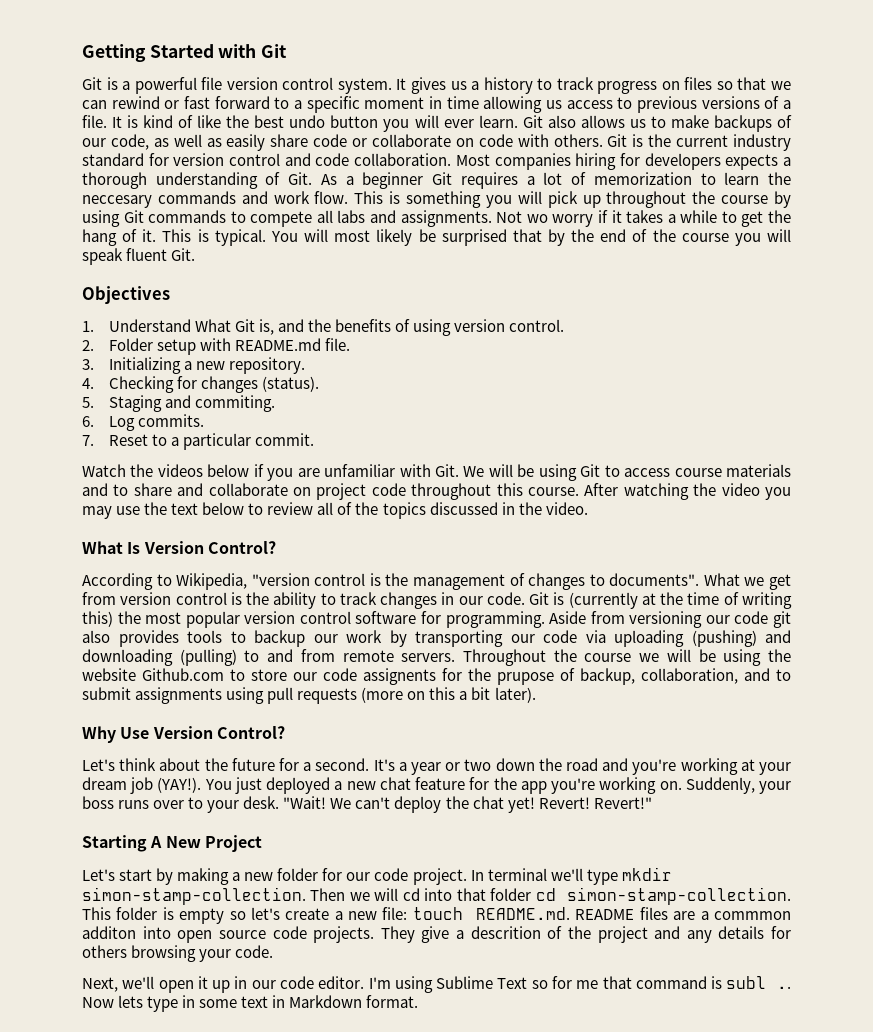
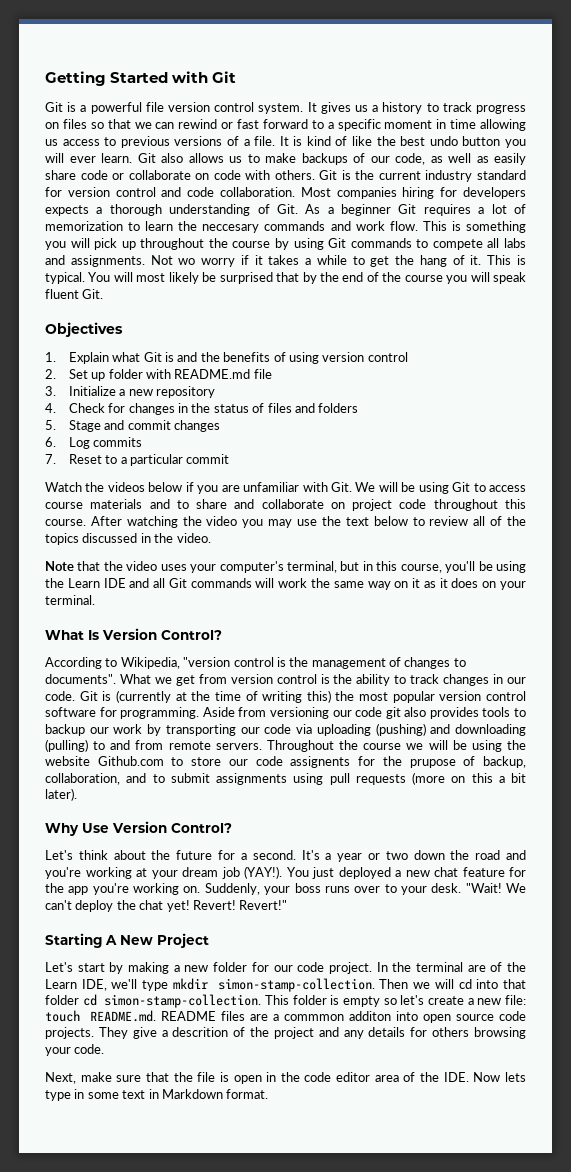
- 1. Understand What Git is, and the benefits of using version control.
+ 1. Explain what Git is and the benefits of using version control
- 2. Folder setup with README.md file.
+ 2. Set up folder with README.md file
- 3. Initializing a new repository.
+ 3. Initialize a new repository
- 4. Checking for changes (status).
- 5. Staging and commiting.
+ 4. Check for changes in the status of files and folders
+ 5. Stage and commit changes
- 6. Log commits.
+ 6. Log commits
- 7. Reset to a particular commit.
+ 7. Reset to a particular commit
+ Note that the video uses your computer's terminal, but in this course, you'll be using the Learn IDE and all Git commands will work the same way on it as it does on your terminal.
- In terminal we'll type mkdir simon-stamp-collection.
+ In the terminal are of the Learn IDE, we'll type mkdir simon-stamp-collection.
- Next, we'll open it up in our code editor. I'm using Sublime Text so for me that command is subl .. Now lets type in some text in Markdown format.
+ Next, make sure that the file is open in the code editor area of the IDE. Now lets type in some text in Markdown format.

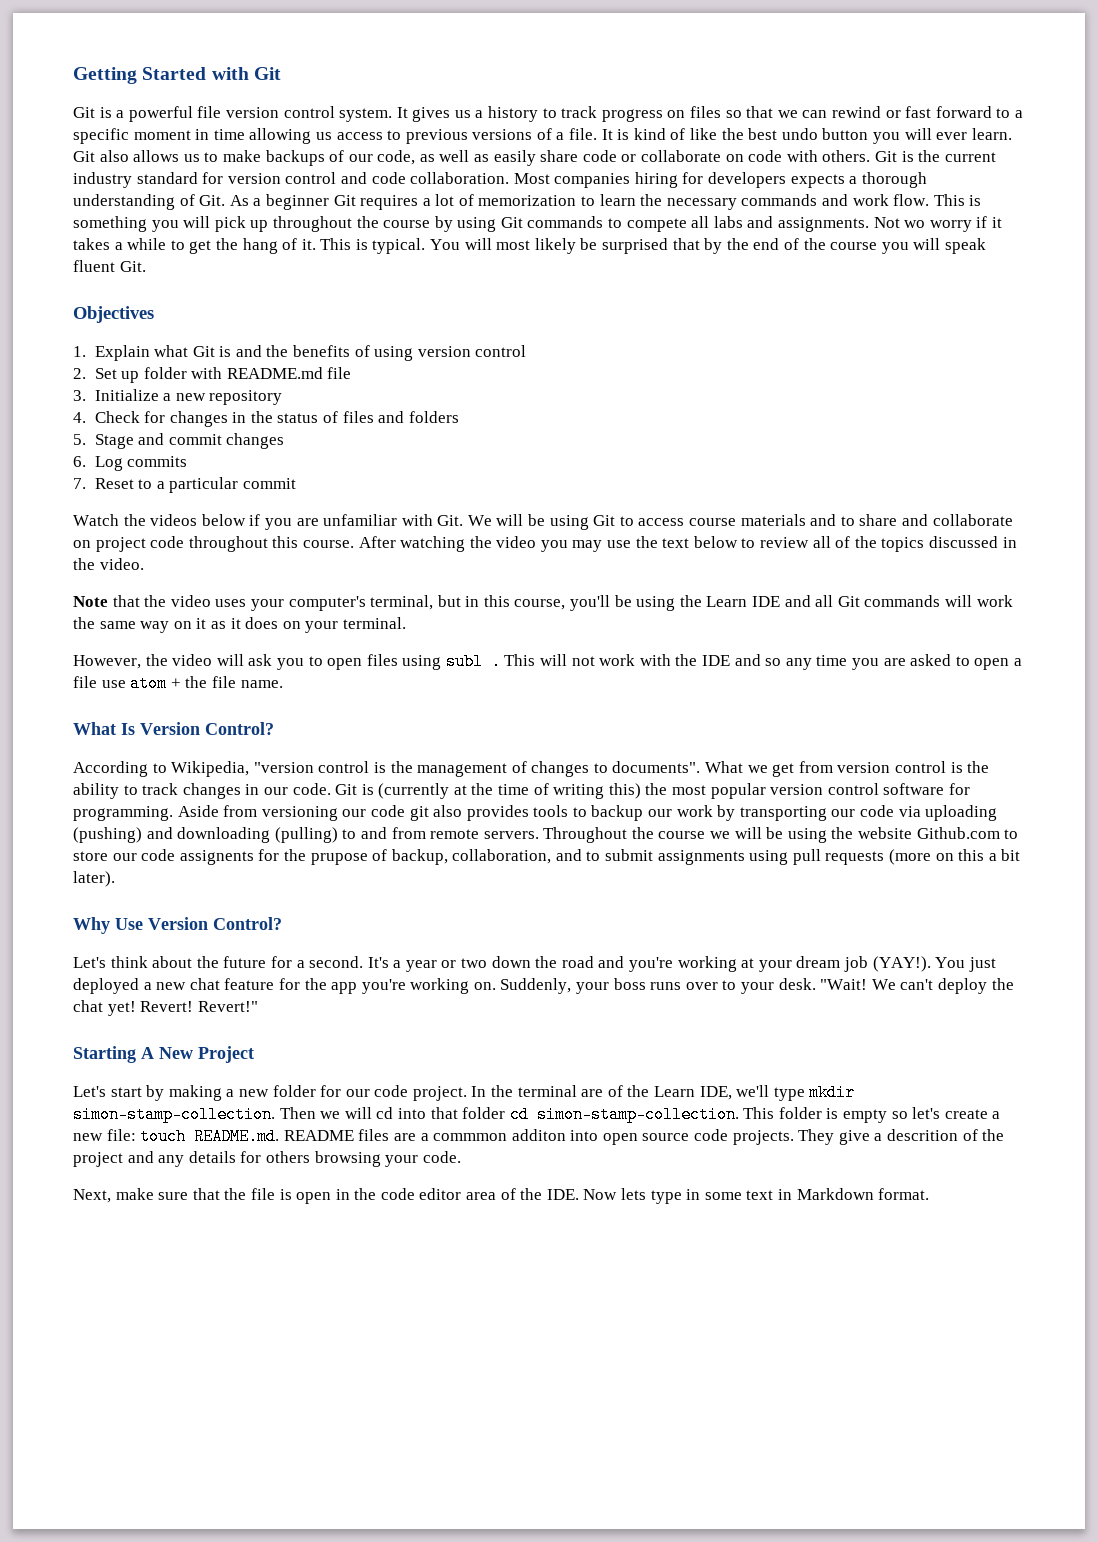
- Most companies hiring for developers expects a thorough understanding of Git. As a beginner Git requires a lot of memorization to learn the neccesary commands and work flow.
+ Most companies hiring for developers expects a thorough understanding of Git. As a beginner Git requires a lot of memorization to learn the necessary commands and work flow.
+ However, the video will ask you to open files using subl . This will not work with the IDE and so any time you are asked to open a file use atom + the file name.

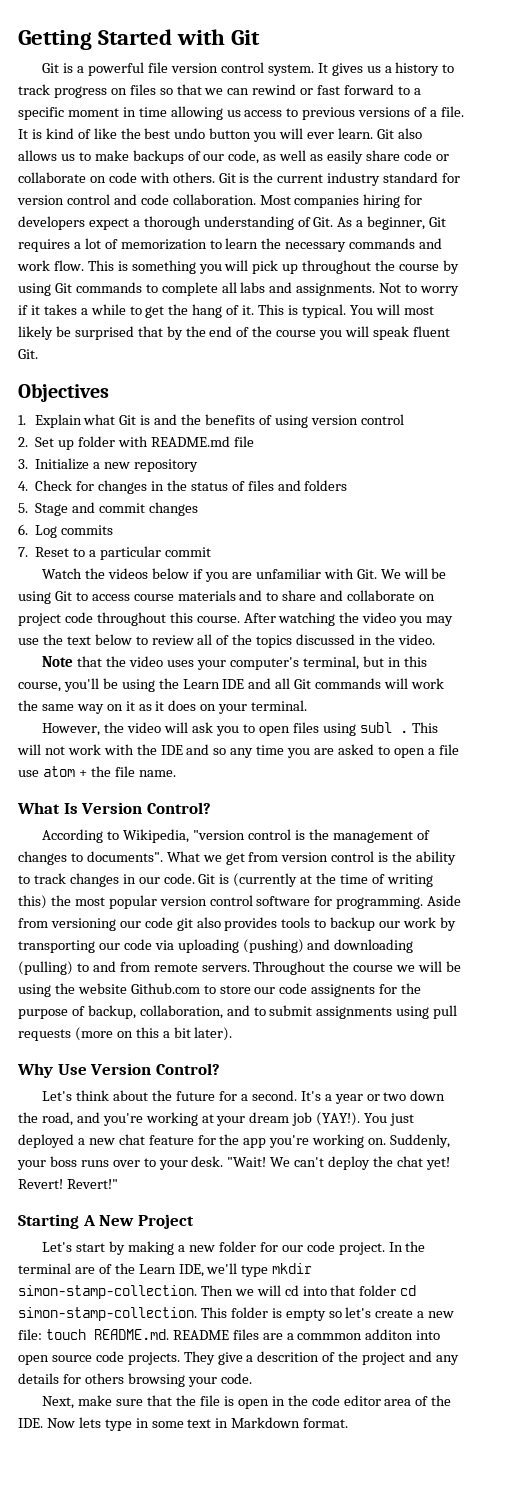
- Most companies hiring for developers expects a thorough understanding of Git. As a beginner Git requires a lot of memorization to learn the necessary commands and work flow.
+ Most companies hiring for developers expect a thorough understanding of Git. As a beginner, Git requires a lot of memorization to learn the necessary commands and work flow.
- This is something you will pick up throughout the course by using Git commands to compete all labs and assignments.
+ This is something you will pick up throughout the course by using Git commands to complete all labs and assignments.
- Not wo worry if it takes a while to get the hang of it.
+ Not to worry if it takes a while to get the hang of it.
- Throughout the course we will be using the website Github.com to store our code assignents for the prupose of backup, collaboration, and to submit assignments using pull requests (more on this a bit later).
+ Throughout the course we will be using the website Github.com to store our code assignents for the purpose of backup, collaboration, and to submit assignments using pull requests (more on this a bit later).
- It's a year or two down the road and you're working at your dream job (YAY!).
+ It's a year or two down the road, and you're working at your dream job (YAY!).

